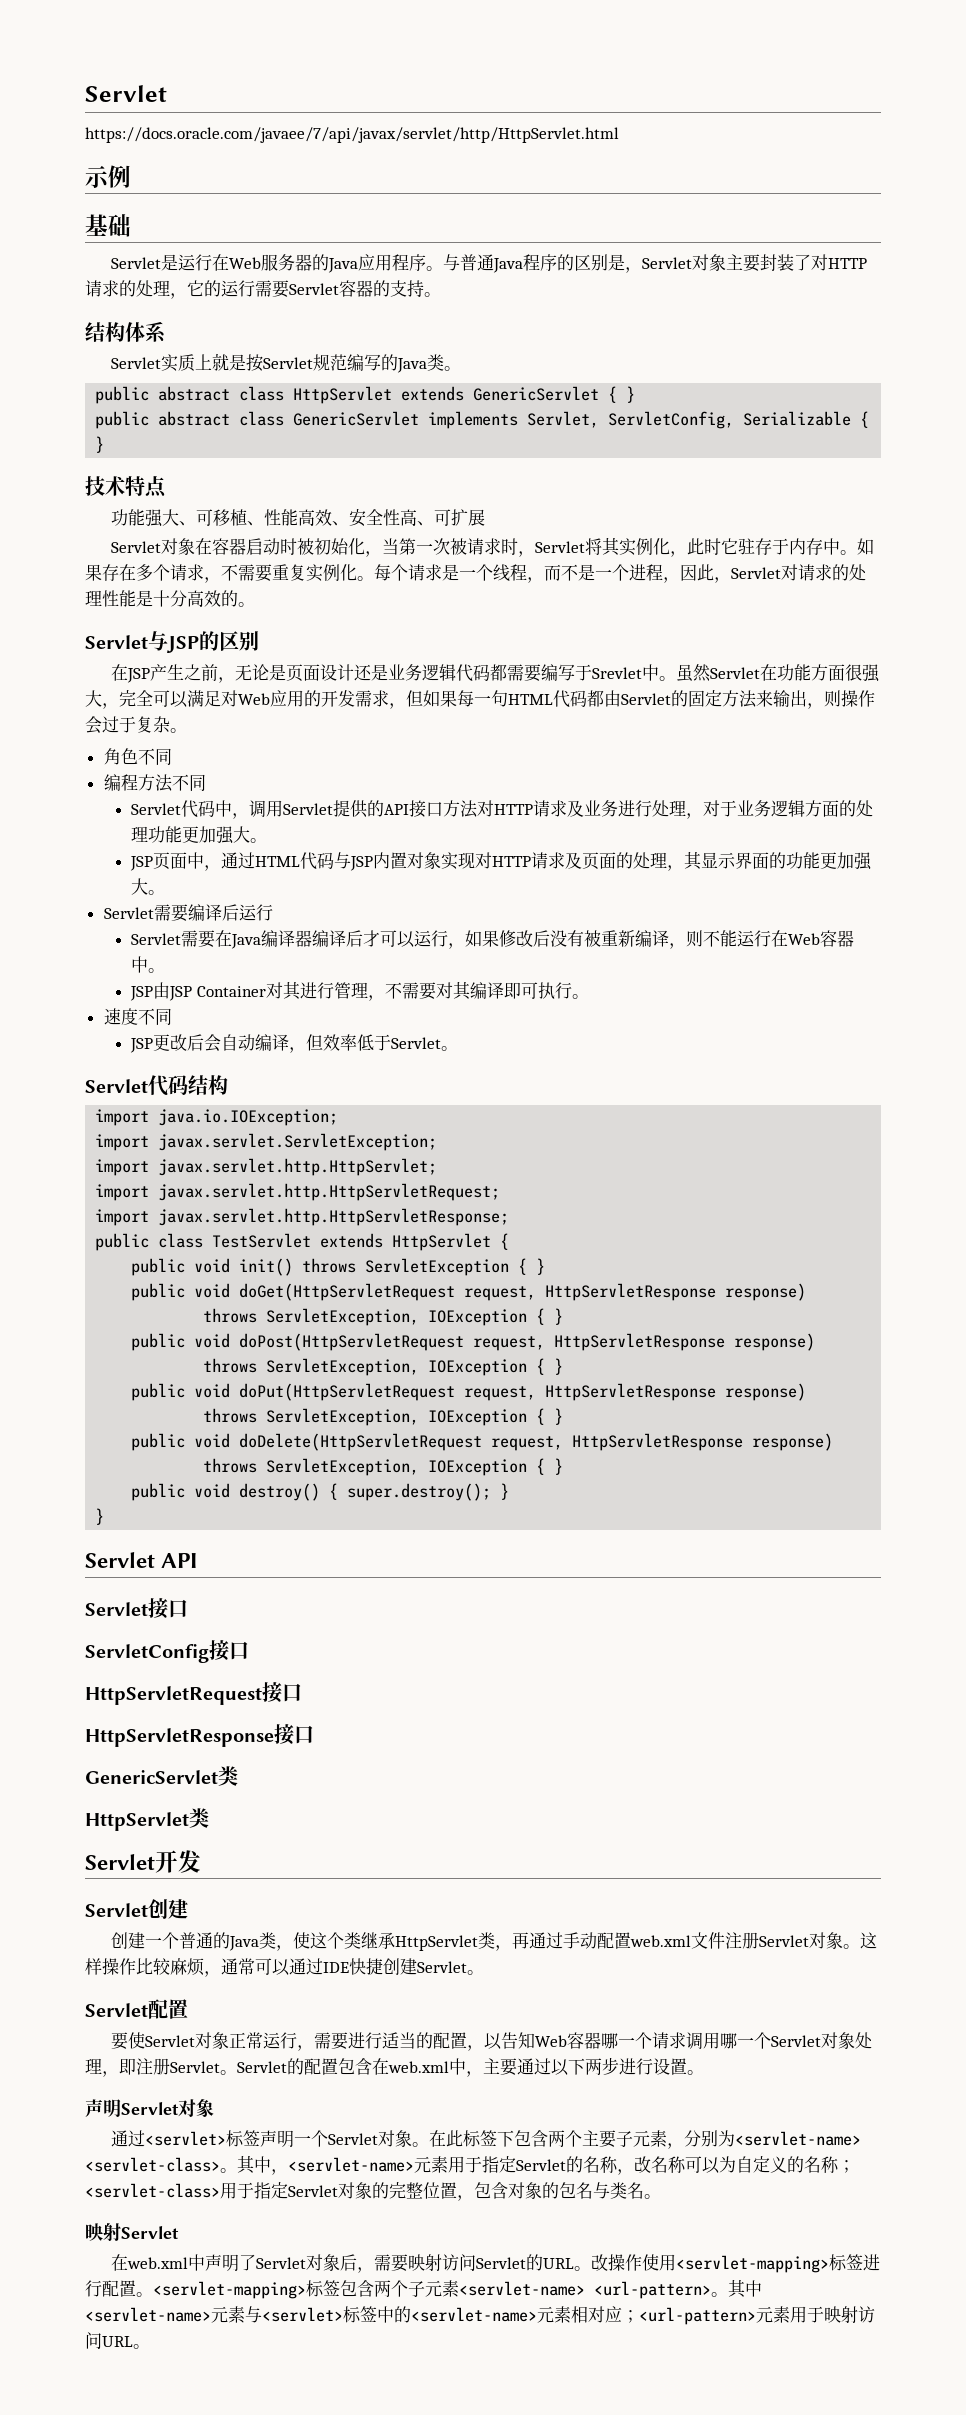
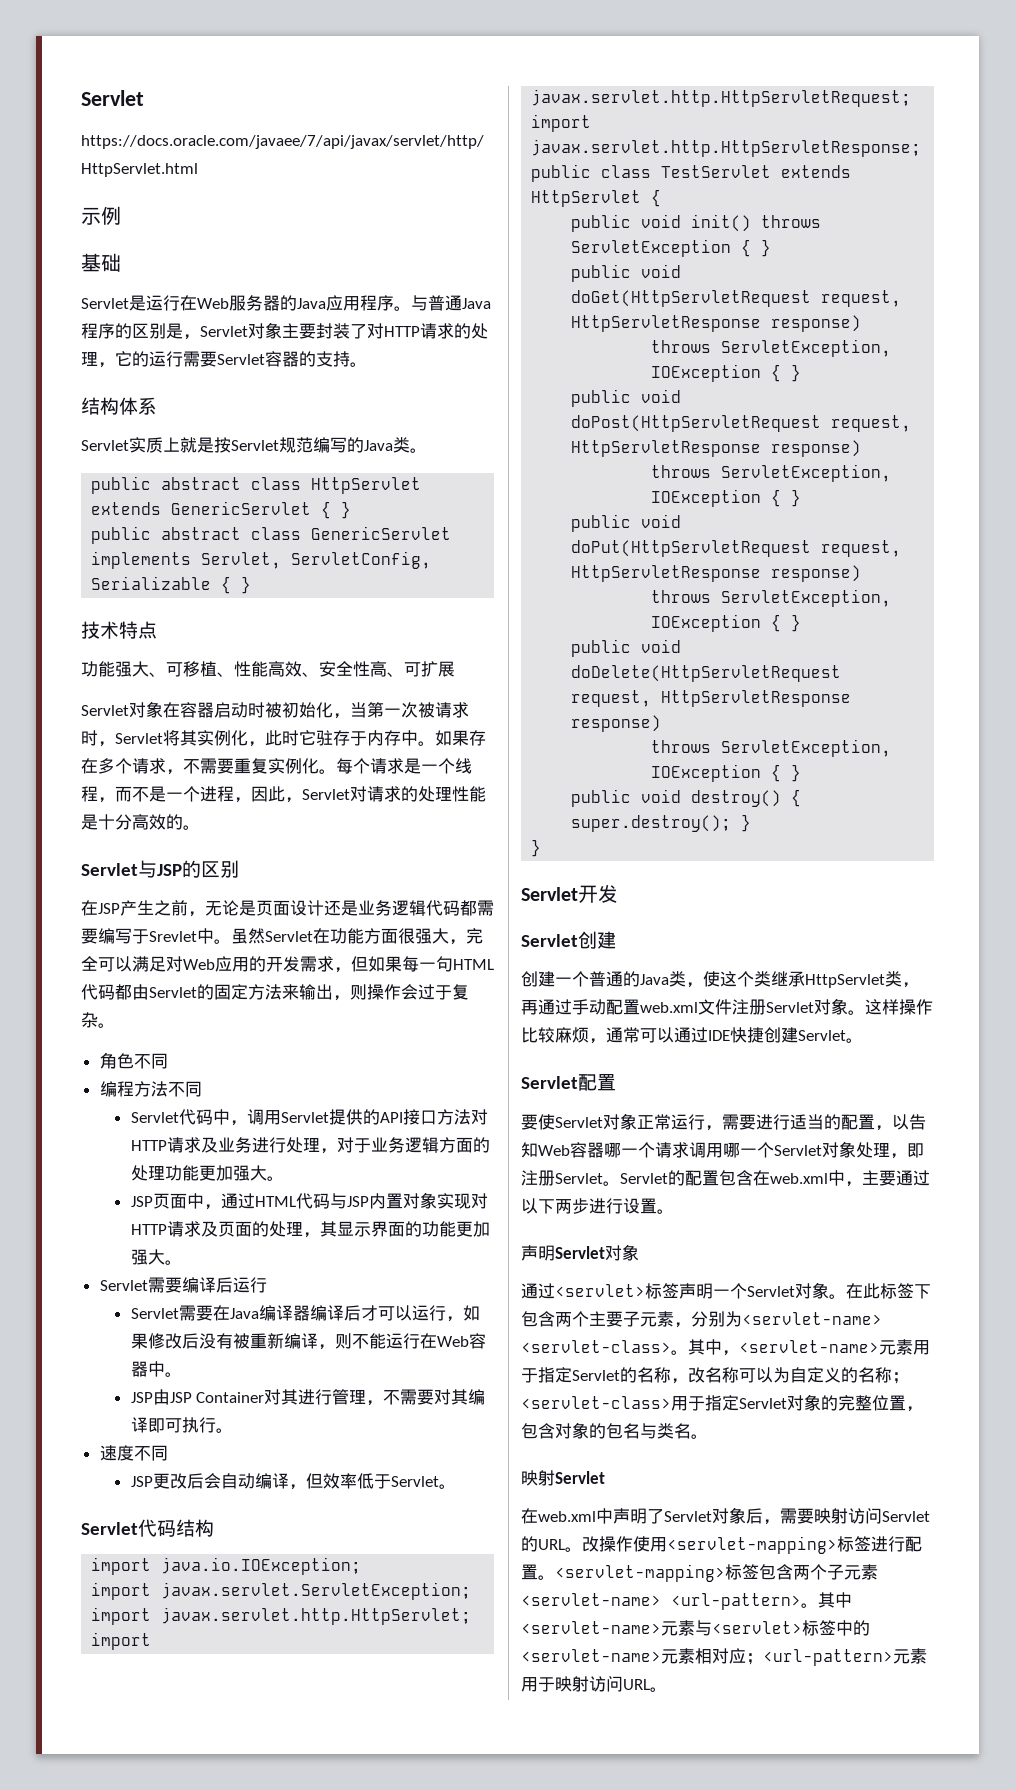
- Servlet API
- Servlet接口
- ServletConfig接口
- HttpServletRequest接口
- HttpServletResponse接口
- GenericServlet类
- HttpServlet类

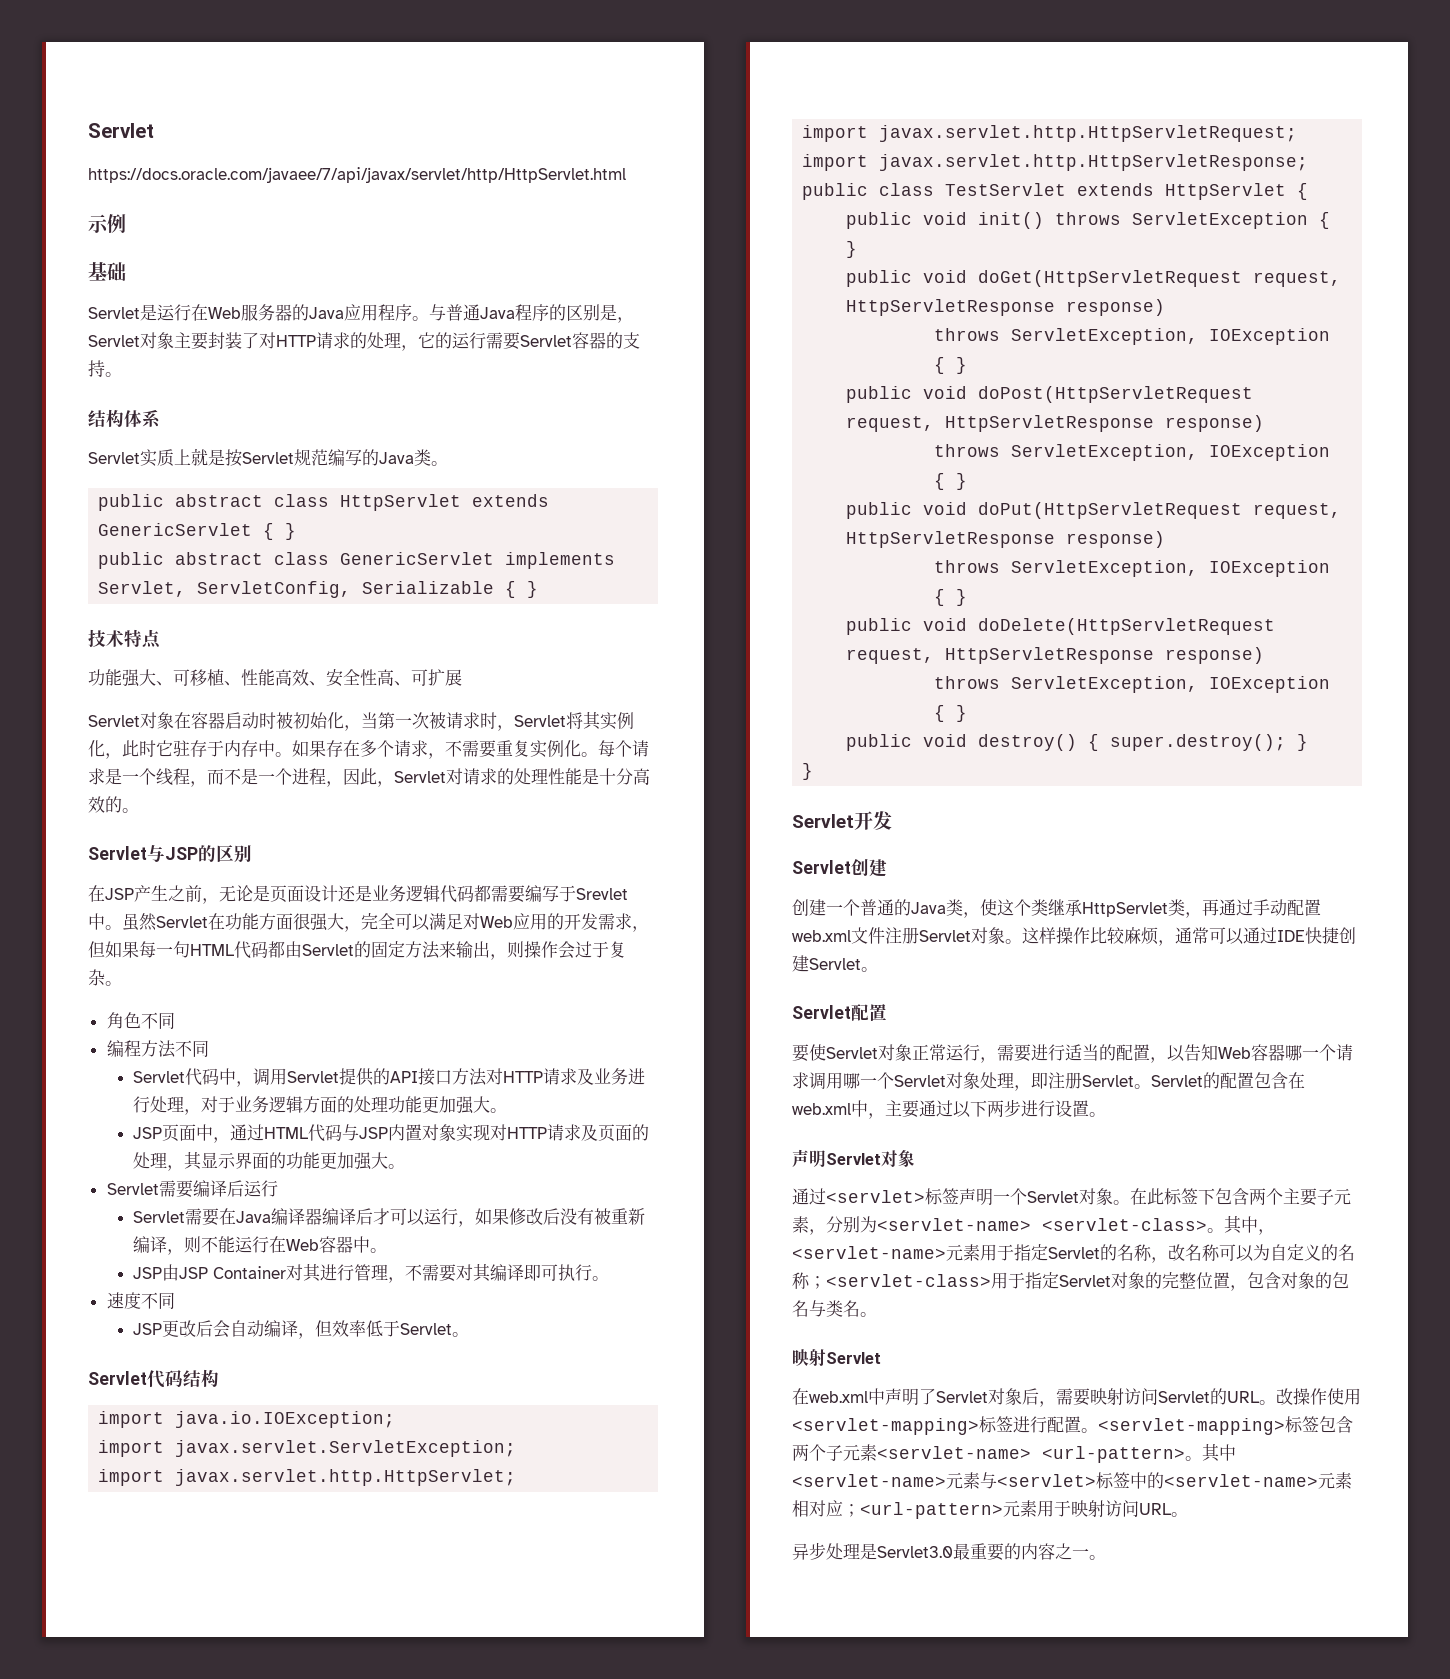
+ 异步处理是Servlet3.0最重要的内容之一。

